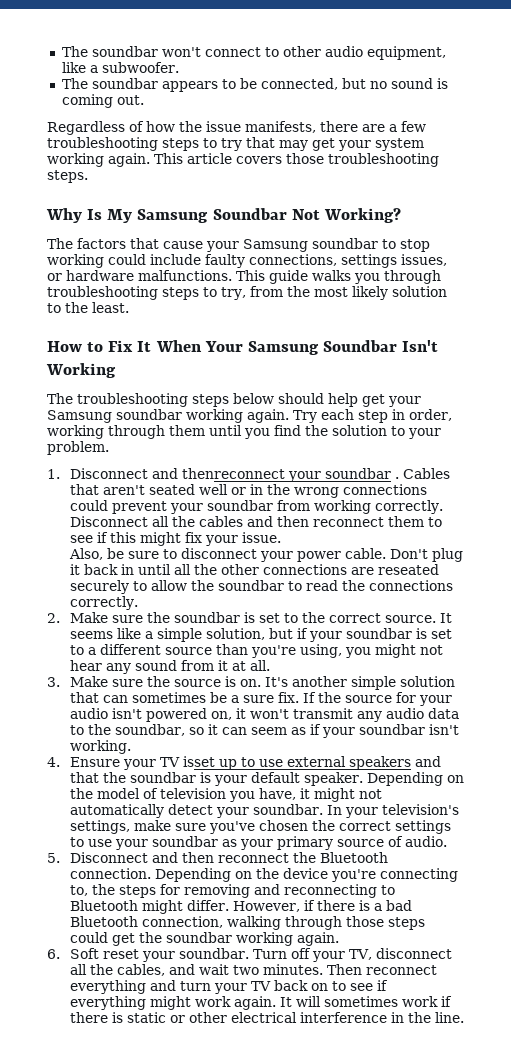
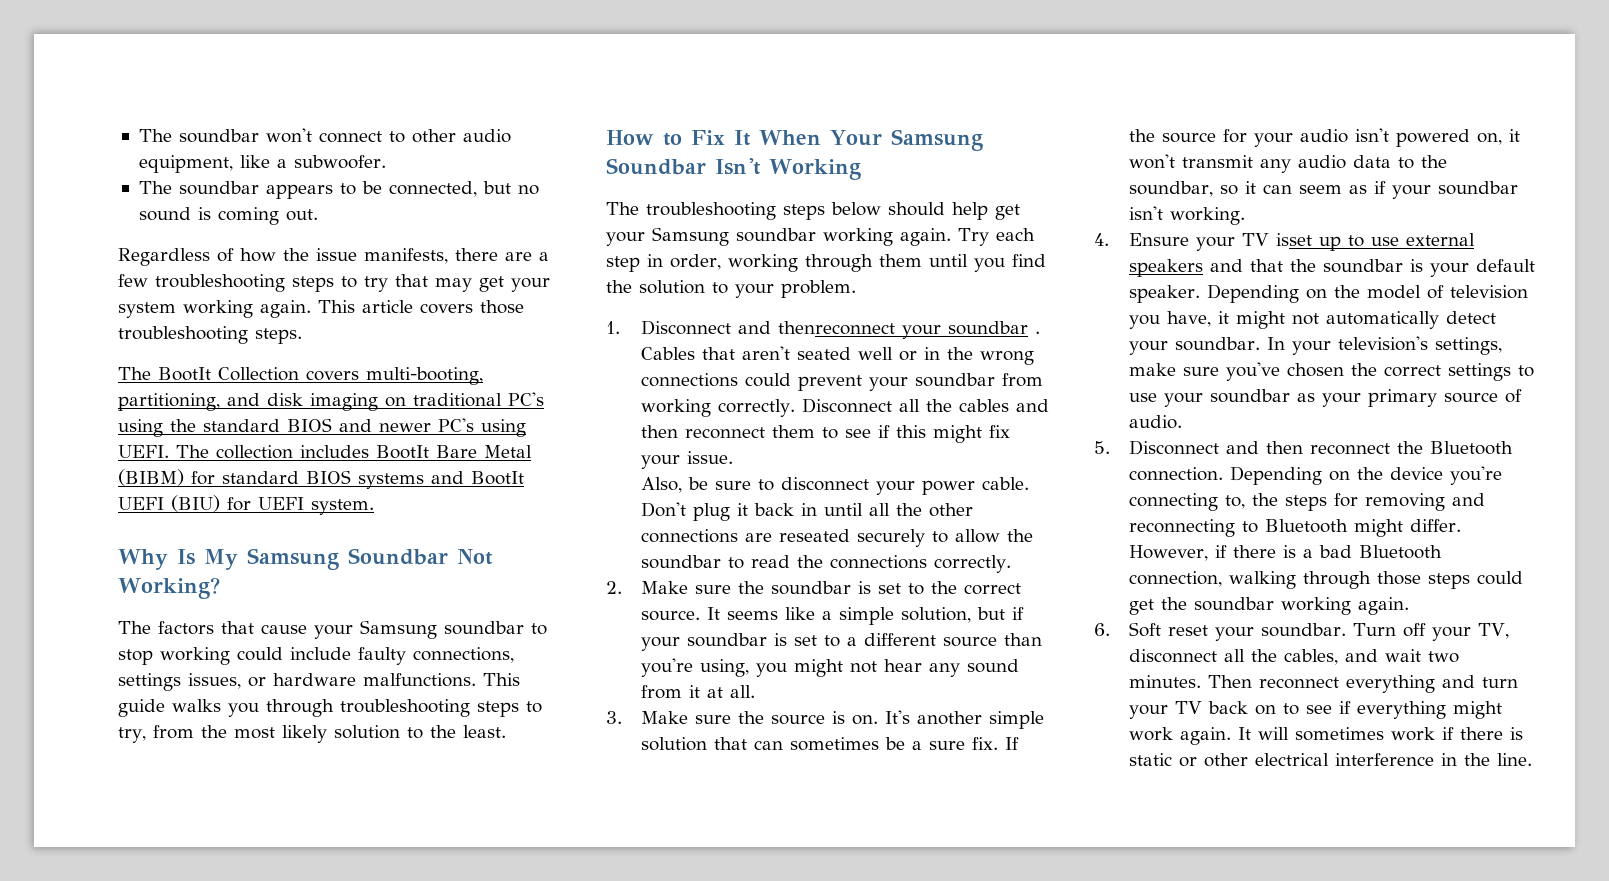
+ The BootIt Collection covers multi-booting, partitioning, and disk imaging on traditional PC's using the standard BIOS and newer PC's using UEFI. The collection includes BootIt Bare Metal (BIBM) for standard BIOS systems and BootIt UEFI (BIU) for UEFI system.

